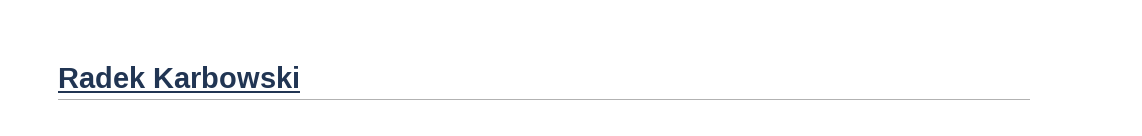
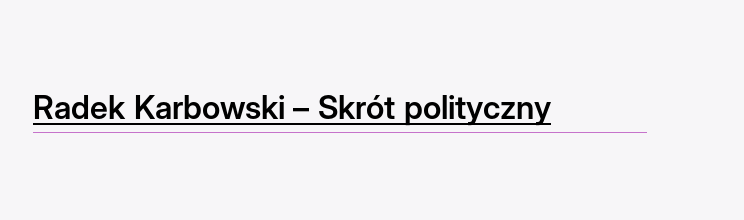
- Radek Karbowski
+ Radek Karbowski – Skrót polityczny

